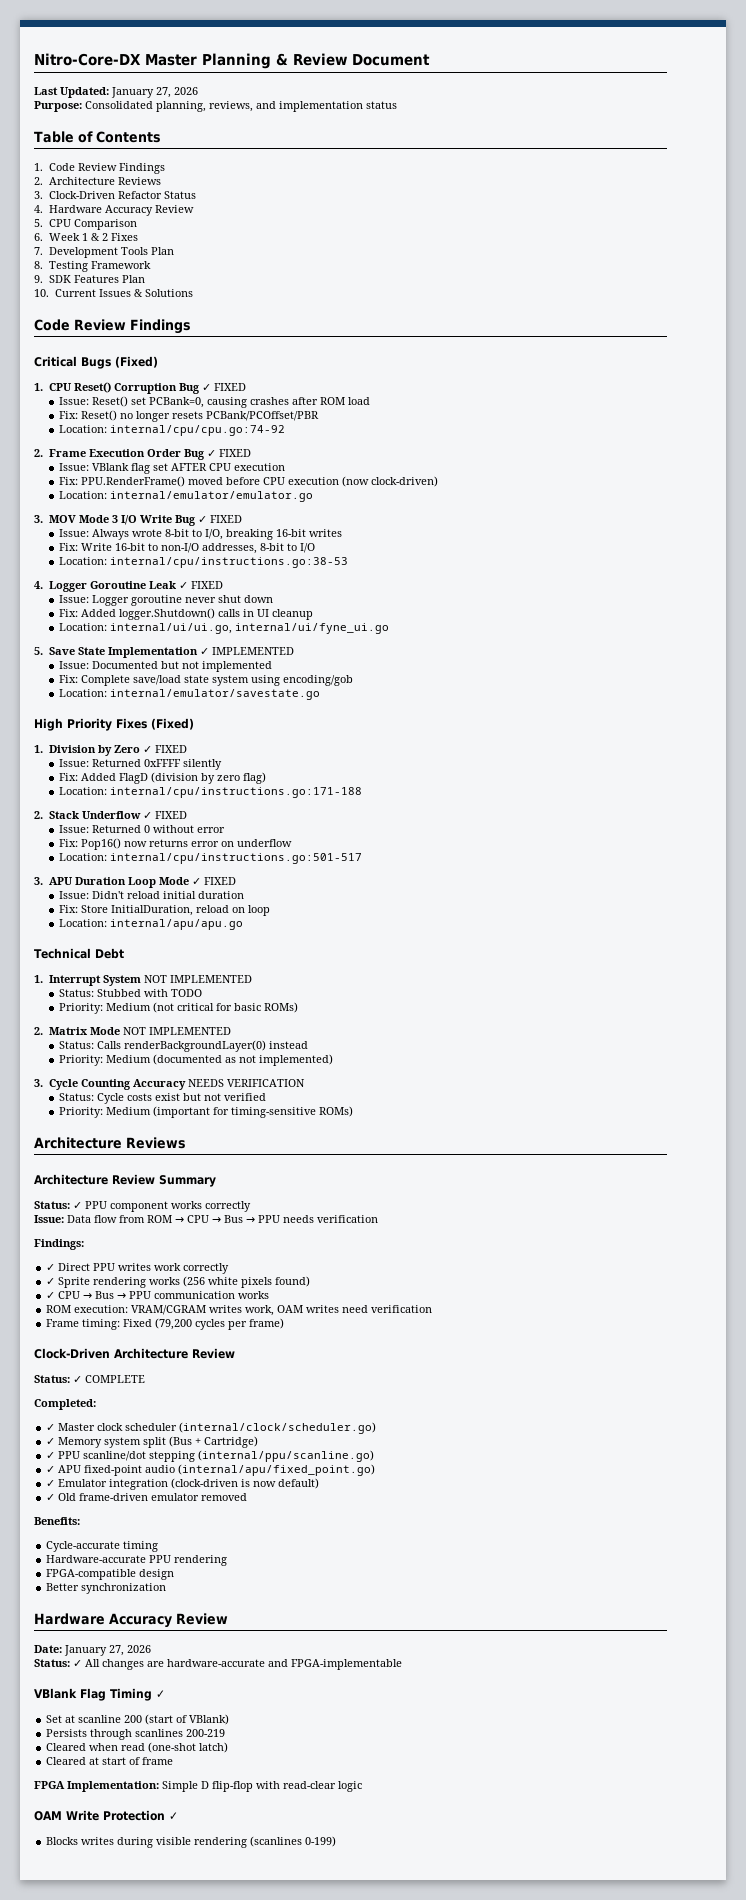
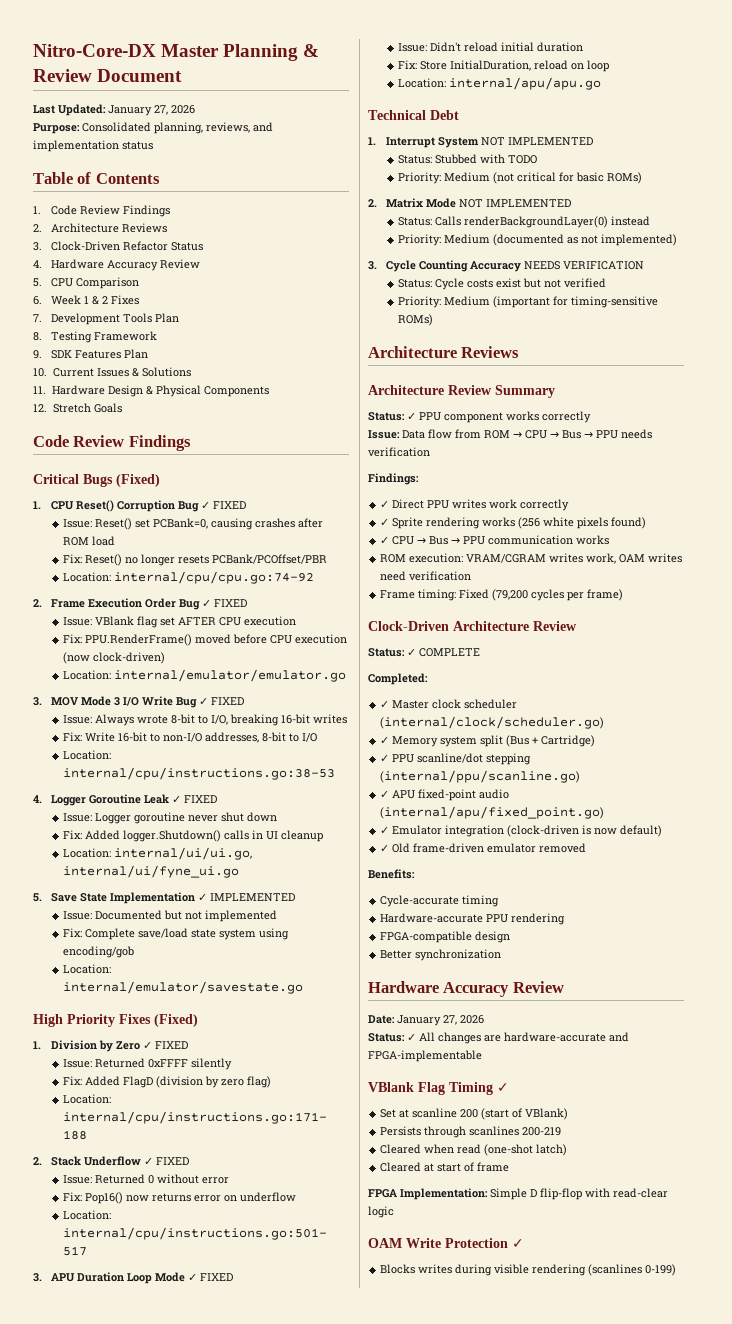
+ 11. Hardware Design & Physical Components
+ 12. Stretch Goals

